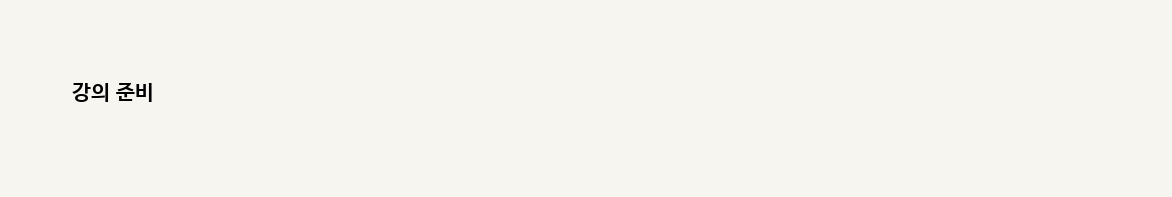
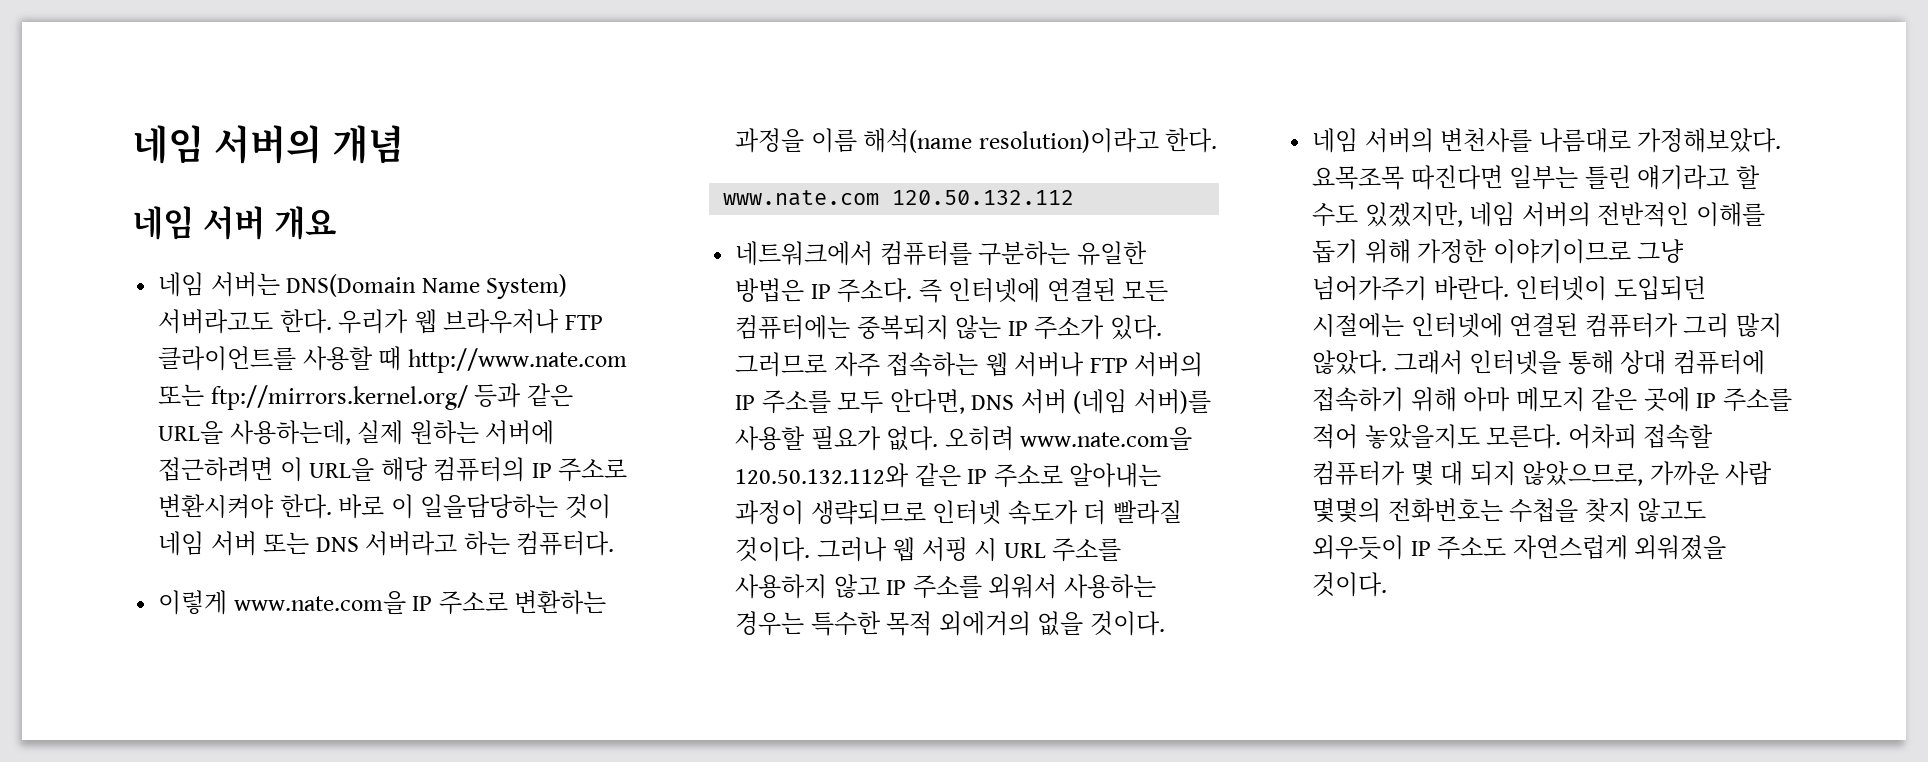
- 강의 준비
+ 네임 서버의 개념
+ 네임 서버 개요
+ 네임 서버는 DNS(Domain Name System) 서버라고도 한다. 우리가 웹 브라우저나 FTP 클라이언트를 사용할 때 http://www.nate.com 또는 ftp://mirrors.kernel.org/ 등과 같은 URL을 사용하는데, 실제 원하는 서버에 접근하려면 이 URL을 해당 컴퓨터의 IP 주소로 변환시켜야 한다. 바로 이 일을담당하는 것이 네임 서버 또는 DNS 서버라고 하는 컴퓨터다.
+ 이렇게 www.nate.com을 IP 주소로 변환하는 과정을 이름 해석(name resolution)이라고 한다.
+ www.nate.com 120.50.132.112
+ 네트워크에서 컴퓨터를 구분하는 유일한 방법은 IP 주소다. 즉 인터넷에 연결된 모든 컴퓨터에는 중복되지 않는 IP 주소가 있다. 그러므로 자주 접속하는 웹 서버나 FTP 서버의 IP 주소를 모두 안다면, DNS 서버 (네임 서버)를 사용할 필요가 없다. 오히려 www.nate.com을 120.50.132.112와 같은 IP 주소로 알아내는 과정이 생략되므로 인터넷 속도가 더 빨라질 것이다. 그러나 웹 서핑 시 URL 주소를 사용하지 않고 IP 주소를 외워서 사용하는 경우는 특수한 목적 외에거의 없을 것이다.
+ 네임 서버의 변천사를 나름대로 가정해보았다. 요목조목 따진다면 일부는 틀린 얘기라고 할 수도 있겠지만, 네임 서버의 전반적인 이해를 돕기 위해 가정한 이야기이므로 그냥 넘어가주기 바란다. 인터넷이 도입되던 시절에는 인터넷에 연결된 컴퓨터가 그리 많지 않았다. 그래서 인터넷을 통해 상대 컴퓨터에 접속하기 위해 아마 메모지 같은 곳에 IP 주소를 적어 놓았을지도 모른다. 어차피 접속할 컴퓨터가 몇 대 되지 않았으므로, 가까운 사람 몇몇의 전화번호는 수첩을 찾지 않고도 외우듯이 IP 주소도 자연스럽게 외워졌을 것이다.

